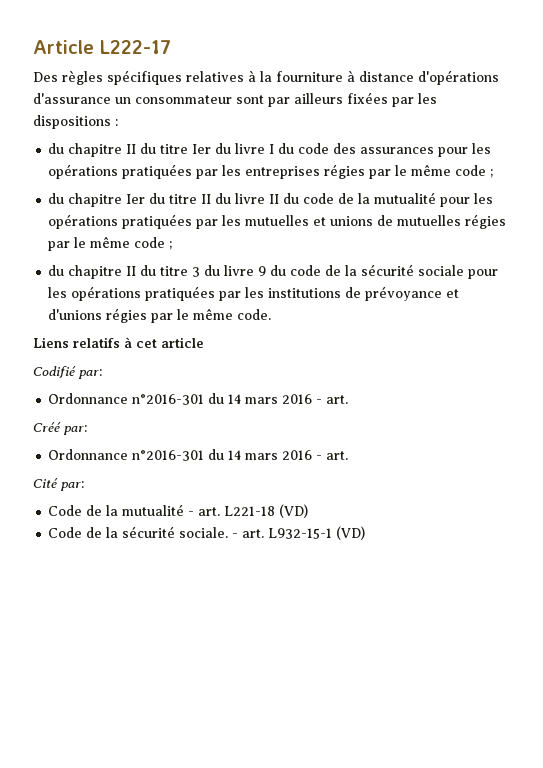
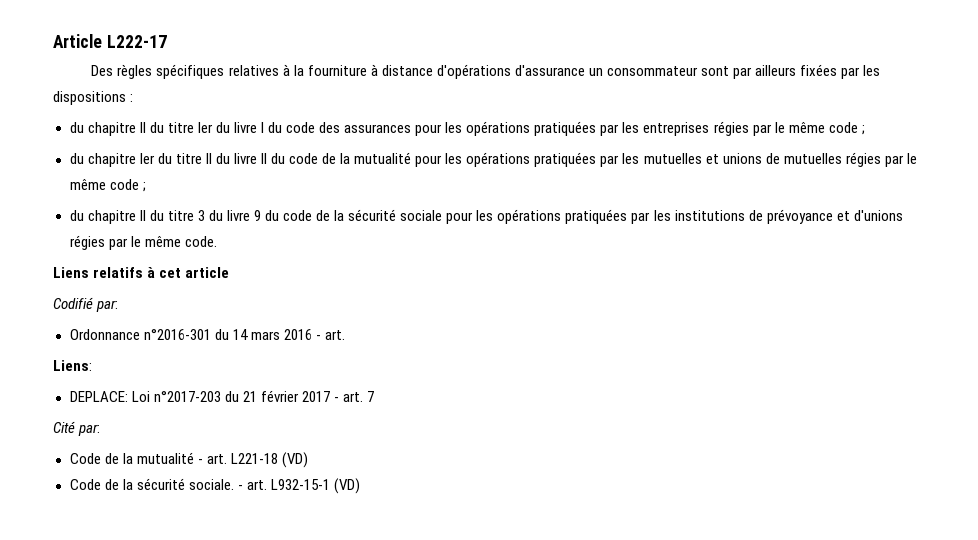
- Créé par:
- Ordonnance n°2016-301 du 14 mars 2016 - art.
+ Liens:
+ DEPLACE: Loi n°2017-203 du 21 février 2017 - art. 7

